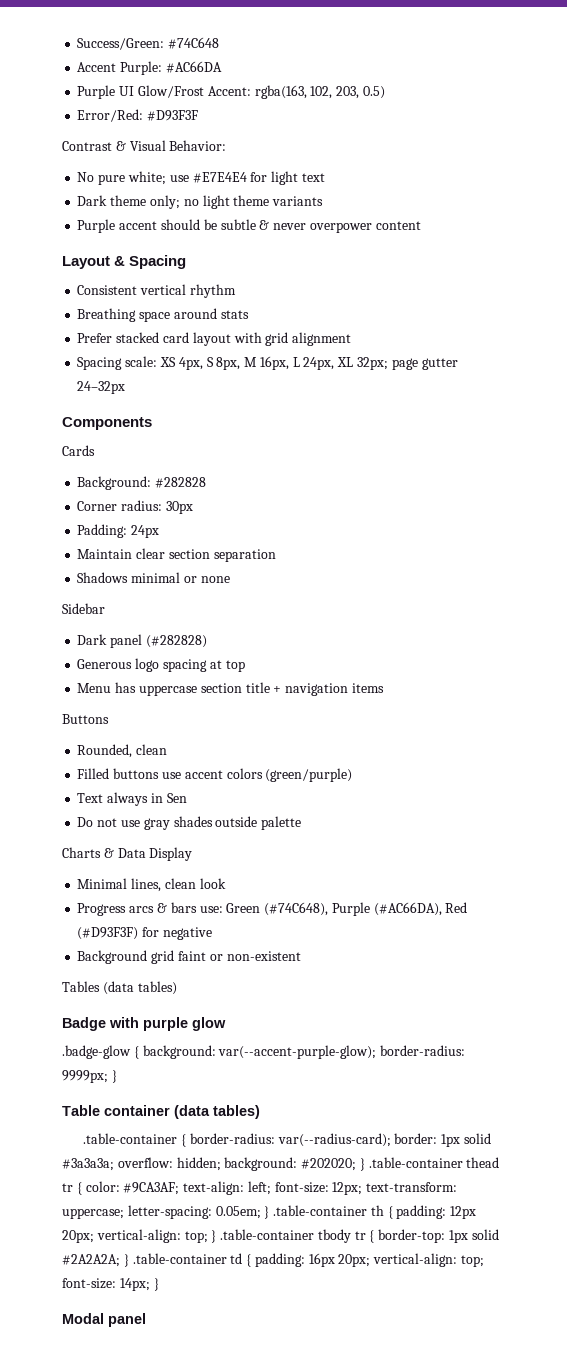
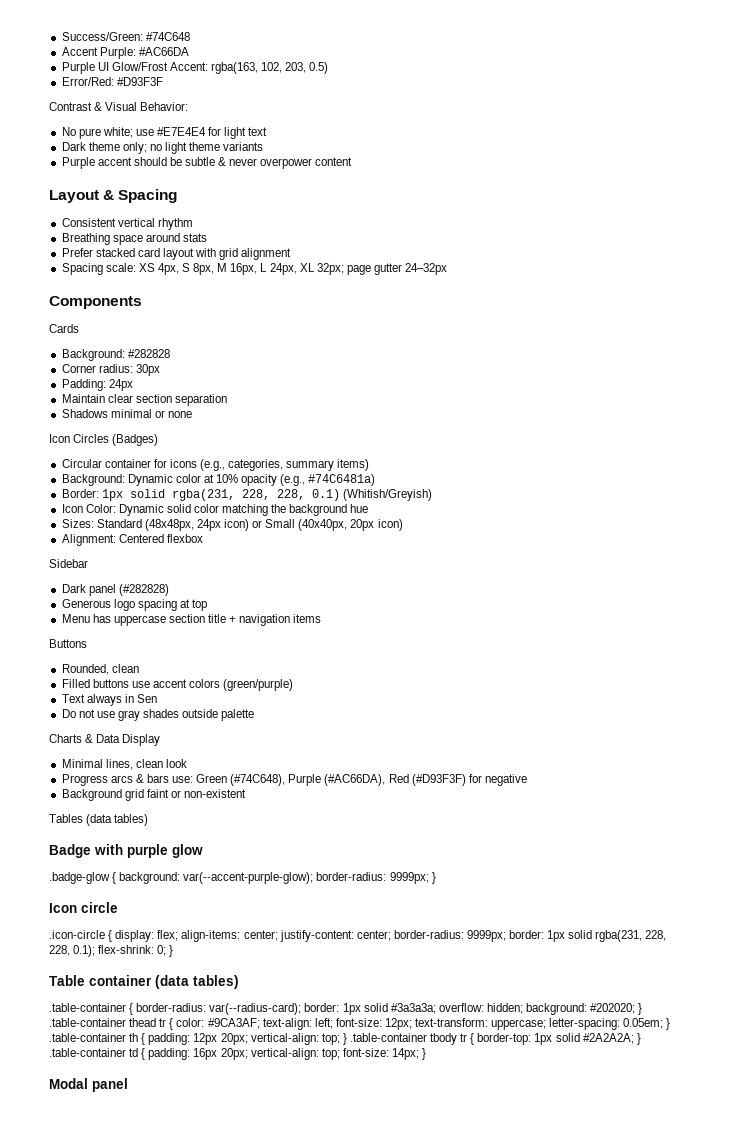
+ Icon Circles (Badges)
+ Circular container for icons (e.g., categories, summary items)
+ Background: Dynamic color at 10% opacity (e.g., #74C6481a)
+ Border: 1px solid rgba(231, 228, 228, 0.1) (Whitish/Greyish)
+ Icon Color: Dynamic solid color matching the background hue
+ Sizes: Standard (48x48px, 24px icon) or Small (40x40px, 20px icon)
+ Alignment: Centered flexbox
+ Icon circle
+ .icon-circle { display: flex; align-items: center; justify-content: center; border-radius: 9999px; border: 1px solid rgba(231, 228, 228, 0.1); flex-shrink: 0; }

